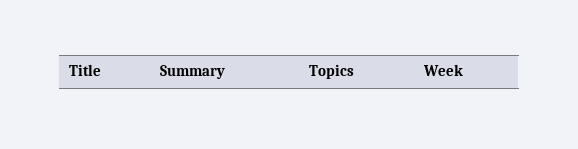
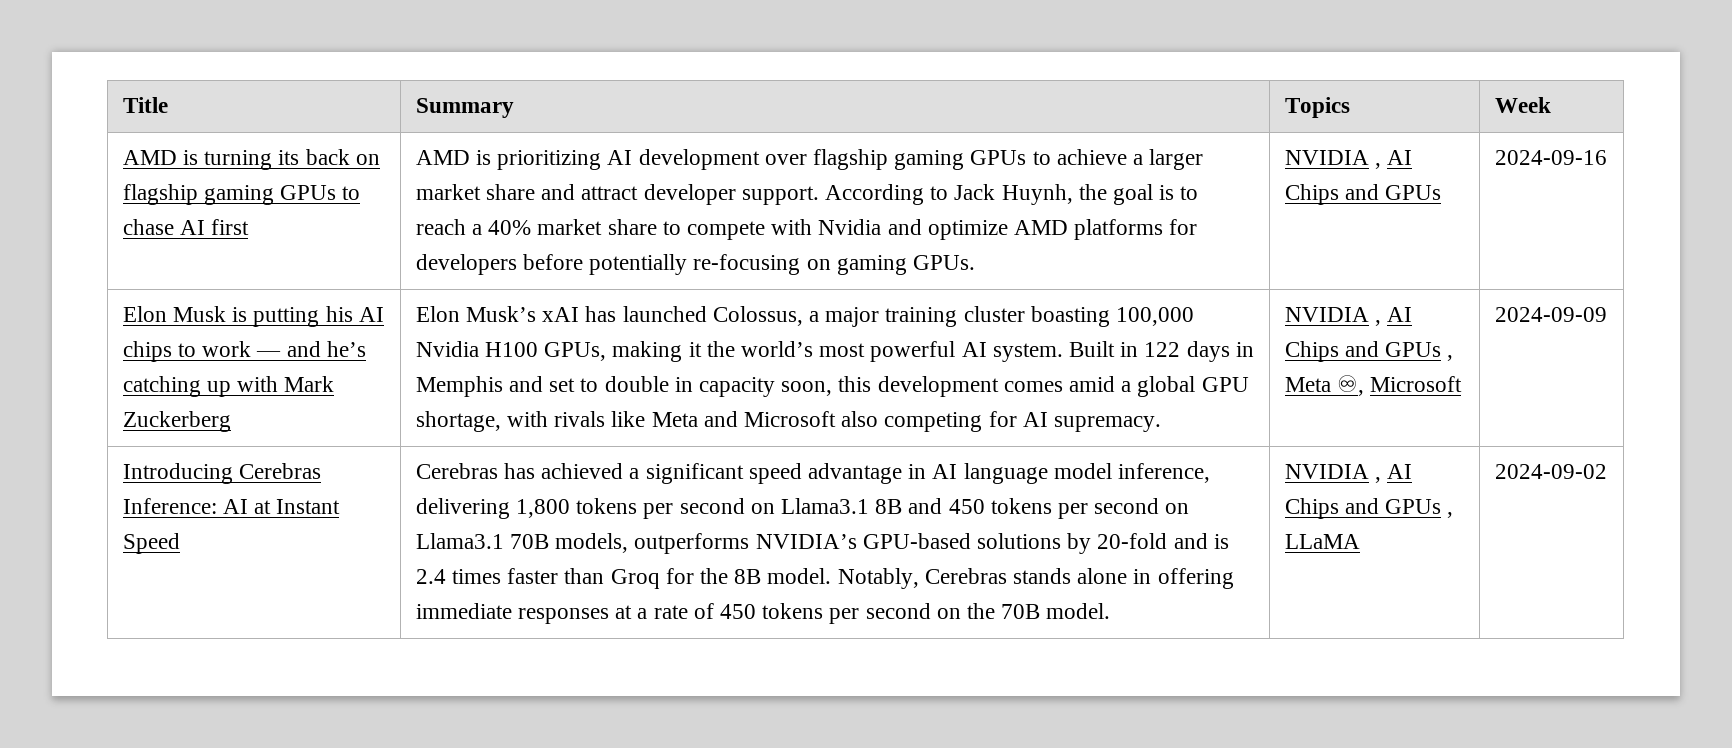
+ AMD is turning its back on flagship gaming GPUs to chase AI first | AMD is prioritizing AI development over flagship gaming GPUs to achieve a larger market share and attract developer support. According to Jack Huynh, the goal is to reach a 40% market share to compete with Nvidia and optimize AMD platforms for developers before potentially re-focusing on gaming GPUs. | NVIDIA , AI Chips and GPUs | 2024-09-16
+ Elon Musk is putting his AI chips to work — and he’s catching up with Mark Zuckerberg | Elon Musk’s xAI has launched Colossus, a major training cluster boasting 100,000 Nvidia H100 GPUs, making it the world’s most powerful AI system. Built in 122 days in Memphis and set to double in capacity soon, this development comes amid a global GPU shortage, with rivals like Meta and Microsoft also competing for AI supremacy. | NVIDIA , AI Chips and GPUs , Meta ♾, Microsoft | 2024-09-09
+ Introducing Cerebras Inference: AI at Instant Speed | Cerebras has achieved a significant speed advantage in AI language model inference, delivering 1,800 tokens per second on Llama3.1 8B and 450 tokens per second on Llama3.1 70B models, outperforms NVIDIA’s GPU-based solutions by 20-fold and is 2.4 times faster than Groq for the 8B model. Notably, Cerebras stands alone in offering immediate responses at a rate of 450 tokens per second on the 70B model. | NVIDIA , AI Chips and GPUs , LLaMA | 2024-09-02

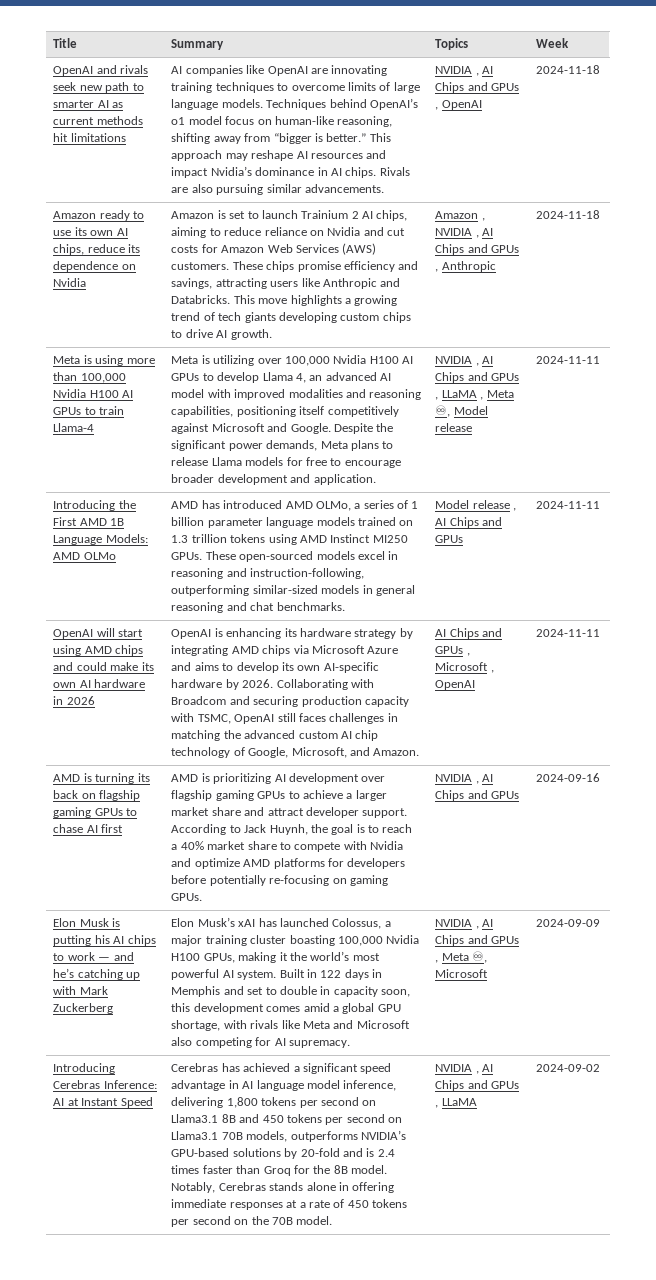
+ OpenAI and rivals seek new path to smarter AI as current methods hit limitations | AI companies like OpenAI are innovating training techniques to overcome limits of large language models. Techniques behind OpenAI’s o1 model focus on human-like reasoning, shifting away from “bigger is better.” This approach may reshape AI resources and impact Nvidia’s dominance in AI chips. Rivals are also pursuing similar advancements. | NVIDIA , AI Chips and GPUs , OpenAI | 2024-11-18
+ Amazon ready to use its own AI chips, reduce its dependence on Nvidia | Amazon is set to launch Trainium 2 AI chips, aiming to reduce reliance on Nvidia and cut costs for Amazon Web Services (AWS) customers. These chips promise efficiency and savings, attracting users like Anthropic and Databricks. This move highlights a growing trend of tech giants developing custom chips to drive AI growth. | Amazon , NVIDIA , AI Chips and GPUs , Anthropic | 2024-11-18
+ Meta is using more than 100,000 Nvidia H100 AI GPUs to train Llama-4 | Meta is utilizing over 100,000 Nvidia H100 AI GPUs to develop Llama 4, an advanced AI model with improved modalities and reasoning capabilities, positioning itself competitively against Microsoft and Google. Despite the significant power demands, Meta plans to release Llama models for free to encourage broader development and application. | NVIDIA , AI Chips and GPUs , LLaMA , Meta ♾, Model release | 2024-11-11
+ Introducing the First AMD 1B Language Models: AMD OLMo | AMD has introduced AMD OLMo, a series of 1 billion parameter language models trained on 1.3 trillion tokens using AMD Instinct MI250 GPUs. These open-sourced models excel in reasoning and instruction-following, outperforming similar-sized models in general reasoning and chat benchmarks. | Model release , AI Chips and GPUs | 2024-11-11
+ OpenAI will start using AMD chips and could make its own AI hardware in 2026 | OpenAI is enhancing its hardware strategy by integrating AMD chips via Microsoft Azure and aims to develop its own AI-specific hardware by 2026. Collaborating with Broadcom and securing production capacity with TSMC, OpenAI still faces challenges in matching the advanced custom AI chip technology of Google, Microsoft, and Amazon. | AI Chips and GPUs , Microsoft , OpenAI | 2024-11-11

